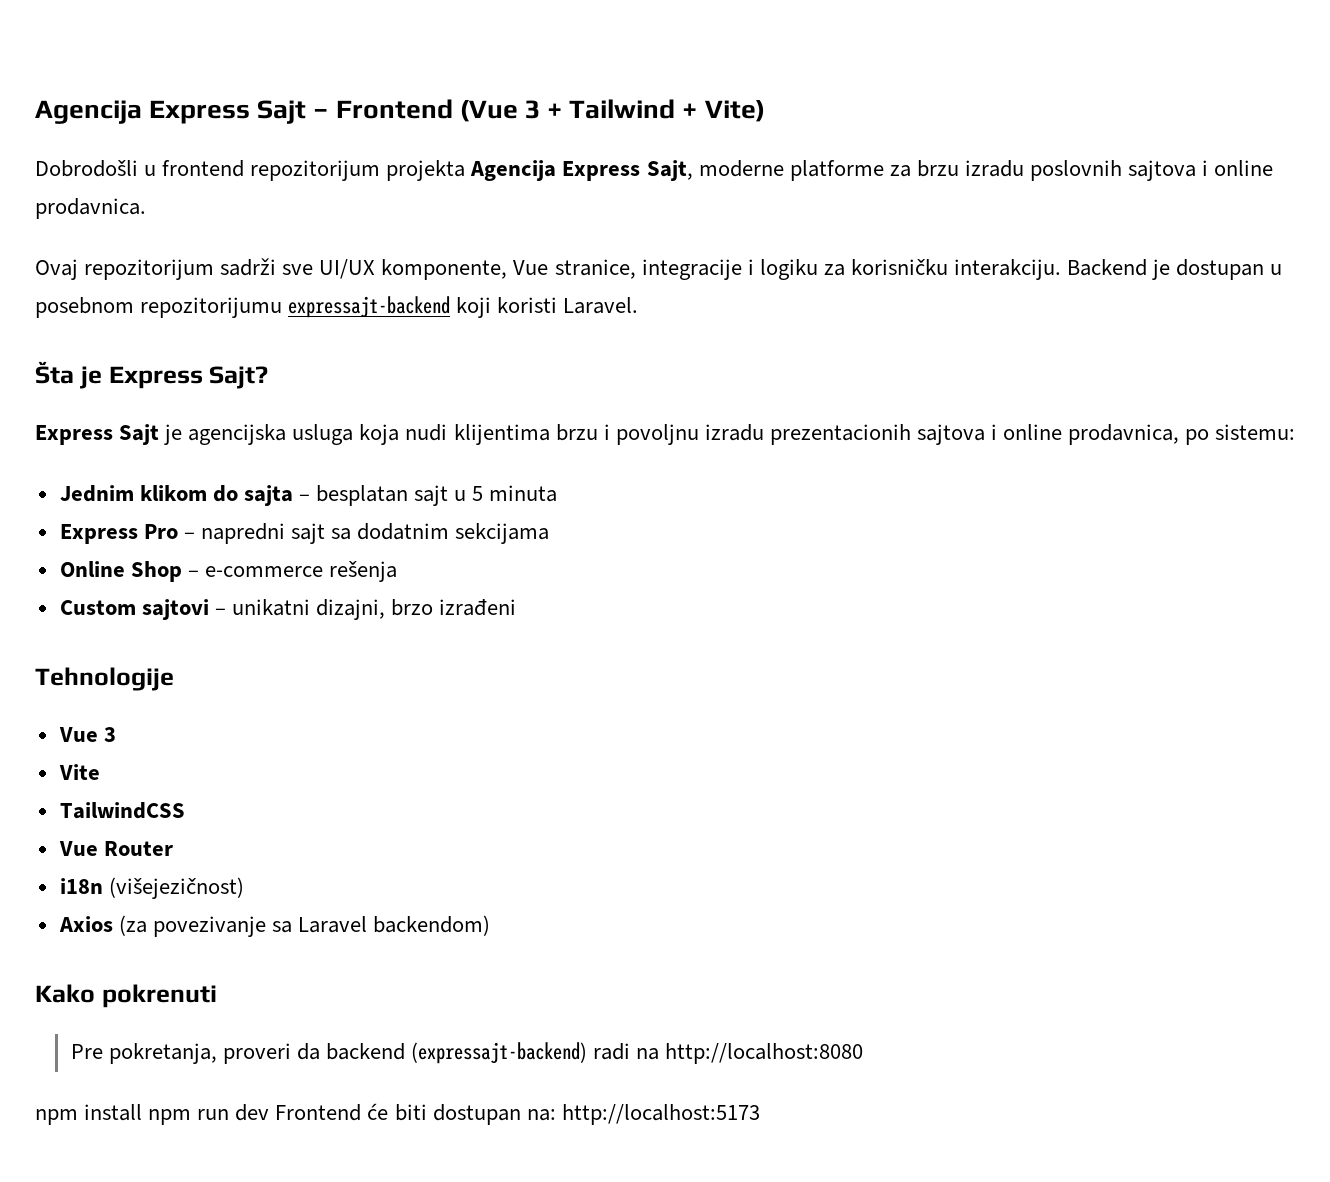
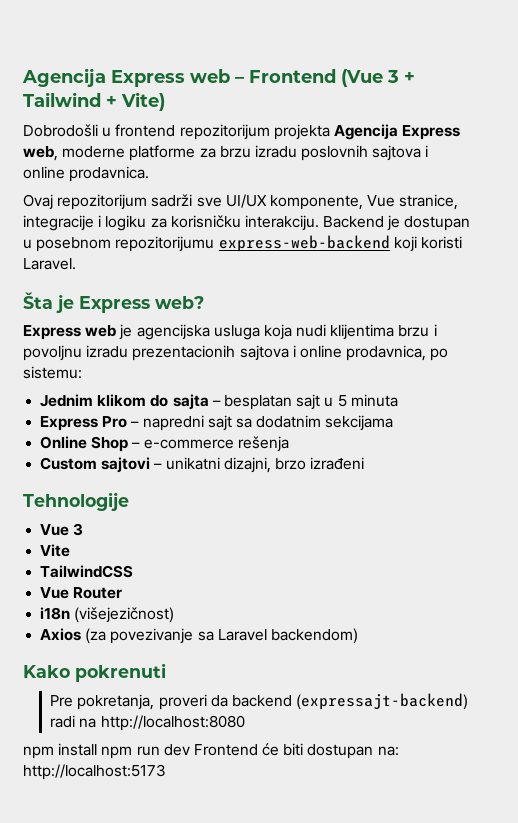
- Agencija Express Sajt – Frontend (Vue 3 + Tailwind + Vite)
+ Agencija Express web – Frontend (Vue 3 + Tailwind + Vite)
- Dobrodošli u frontend repozitorijum projekta Agencija Express Sajt, moderne platforme za brzu izradu poslovnih sajtova i online prodavnica.
+ Dobrodošli u frontend repozitorijum projekta Agencija Express web, moderne platforme za brzu izradu poslovnih sajtova i online prodavnica.
- Backend je dostupan u posebnom repozitorijumu expressajt-backend koji koristi Laravel.
+ Backend je dostupan u posebnom repozitorijumu express-web-backend koji koristi Laravel.
- Šta je Express Sajt?
- Express Sajt je agencijska usluga koja nudi klijentima brzu i povoljnu izradu prezentacionih sajtova i online prodavnica, po sistemu:
+ Šta je Express web?
+ Express web je agencijska usluga koja nudi klijentima brzu i povoljnu izradu prezentacionih sajtova i online prodavnica, po sistemu:

